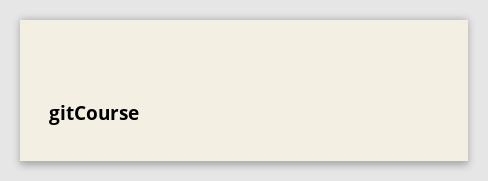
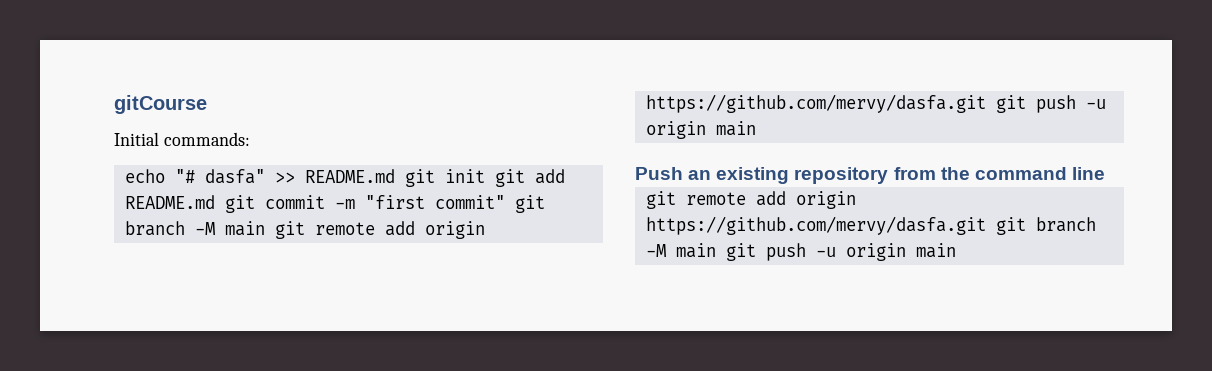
+ Initial commands:
+ echo "# dasfa" >> README.md git init git add README.md git commit -m "first commit" git branch -M main git remote add origin https://github.com/mervy/dasfa.git git push -u origin main
+ Push an existing repository from the command line
+ git remote add origin https://github.com/mervy/dasfa.git git branch -M main git push -u origin main

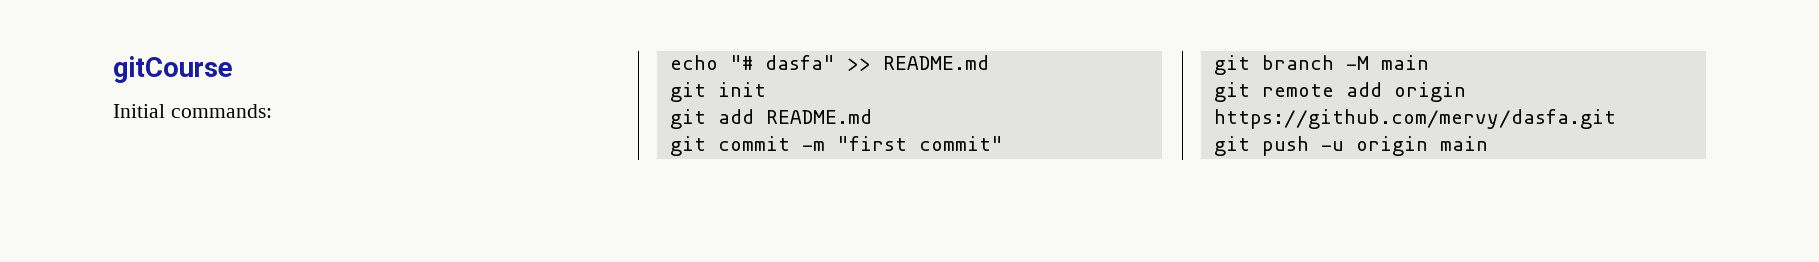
- echo "# dasfa" >> README.md git init git add README.md git commit -m "first commit" git branch -M main git remote add origin https://github.com/mervy/dasfa.git git push -u origin main
- Push an existing repository from the command line
- git remote add origin https://github.com/mervy/dasfa.git git branch -M main git push -u origin main
+ echo "# dasfa" >> README.md
+ git init
+ git add README.md
+ git commit -m "first commit"
+ git branch -M main
+ git remote add origin https://github.com/mervy/dasfa.git
+ git push -u origin main

